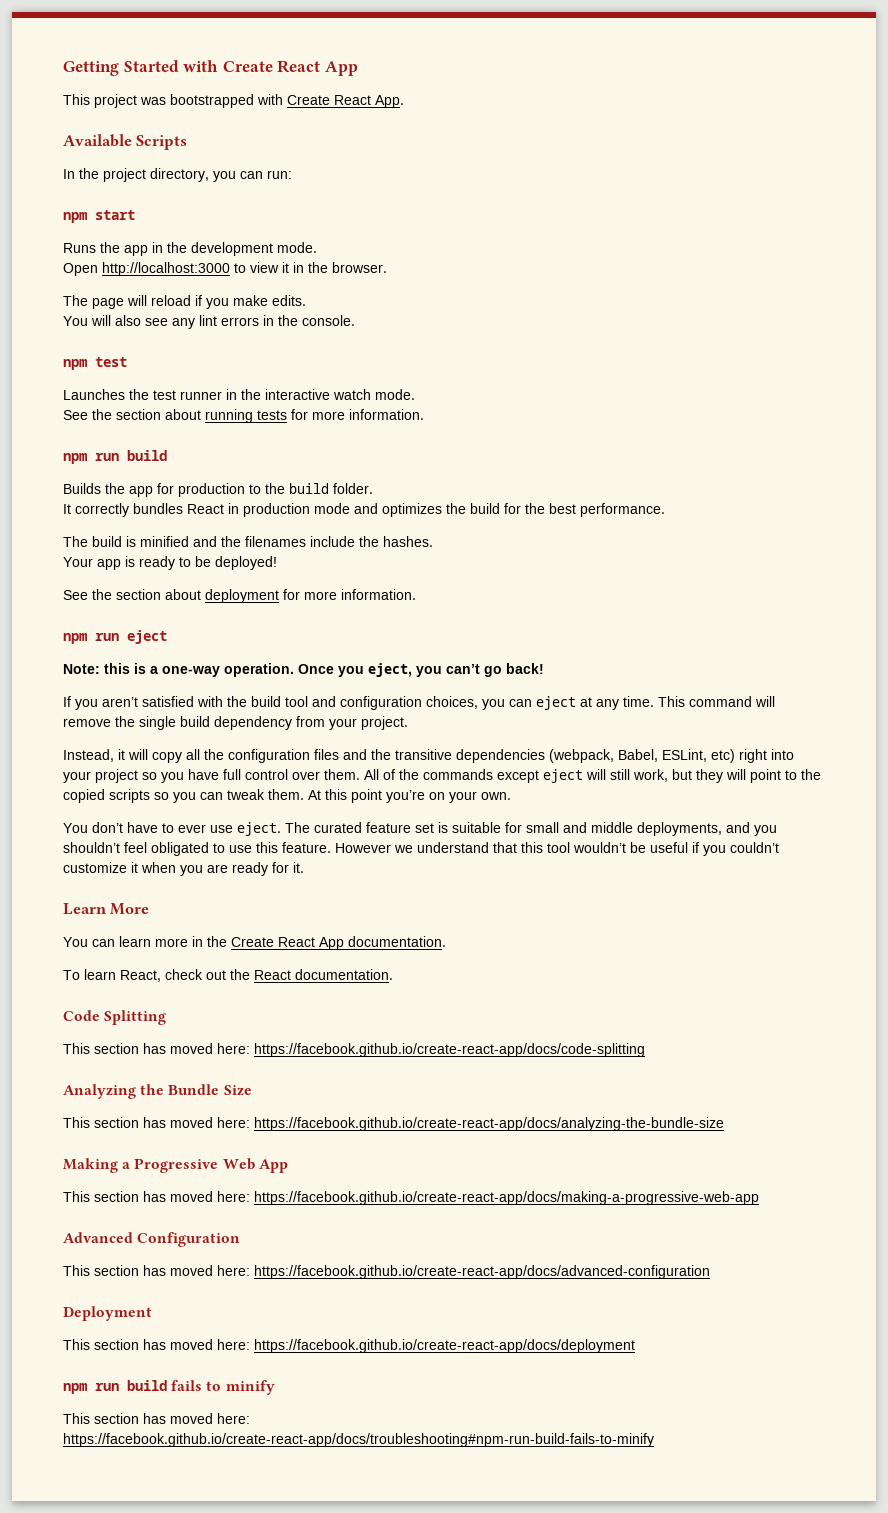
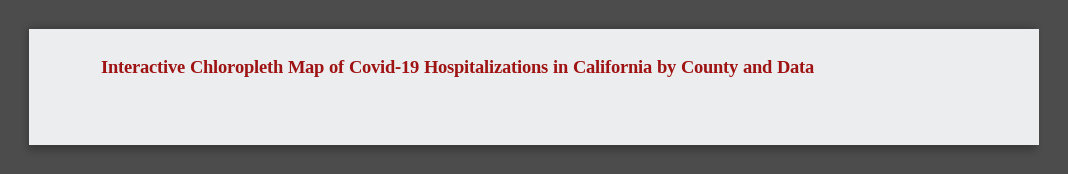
- Getting Started with Create React App
- This project was bootstrapped with Create React App.
- Available Scripts
- In the project directory, you can run:
- npm start
- Runs the app in the development mode.
- Open http://localhost:3000 to view it in the browser.
- The page will reload if you make edits.
- You will also see any lint errors in the console.
- npm test
- Launches the test runner in the interactive watch mode.
- See the section about running tests for more information.
- npm run build
- Builds the app for production to the build folder.
- It correctly bundles React in production mode and optimizes the build for the best performance.
- The build is minified and the filenames include the hashes.
- Your app is ready to be deployed!
- See the section about deployment for more information.
- npm run eject
- Note: this is a one-way operation. Once you eject, you can’t go back!
- If you aren’t satisfied with the build tool and configuration choices, you can eject at any time. This command will remove the single build dependency from your project.
- Instead, it will copy all the configuration files and the transitive dependencies (webpack, Babel, ESLint, etc) right into your project so you have full control over them. All of the commands except eject will still work, but they will point to the copied scripts so you can tweak them. At this point you’re on your own.
- You don’t have to ever use eject. The curated feature set is suitable for small and middle deployments, and you shouldn’t feel obligated to use this feature. However we understand that this tool wouldn’t be useful if you couldn’t customize it when you are ready for it.
- Learn More
- You can learn more in the Create React App documentation.
- To learn React, check out the React documentation.
- Code Splitting
- This section has moved here: https://facebook.github.io/create-react-app/docs/code-splitting
- Analyzing the Bundle Size
- This section has moved here: https://facebook.github.io/create-react-app/docs/analyzing-the-bundle-size
- Making a Progressive Web App
- This section has moved here: https://facebook.github.io/create-react-app/docs/making-a-progressive-web-app
- Advanced Configuration
- This section has moved here: https://facebook.github.io/create-react-app/docs/advanced-configuration
- Deployment
- This section has moved here: https://facebook.github.io/create-react-app/docs/deployment
- npm run build fails to minify
- This section has moved here: https://facebook.github.io/create-react-app/docs/troubleshooting#npm-run-build-fails-to-minify
+ Interactive Chloropleth Map of Covid-19 Hospitalizations in California by County and Data

